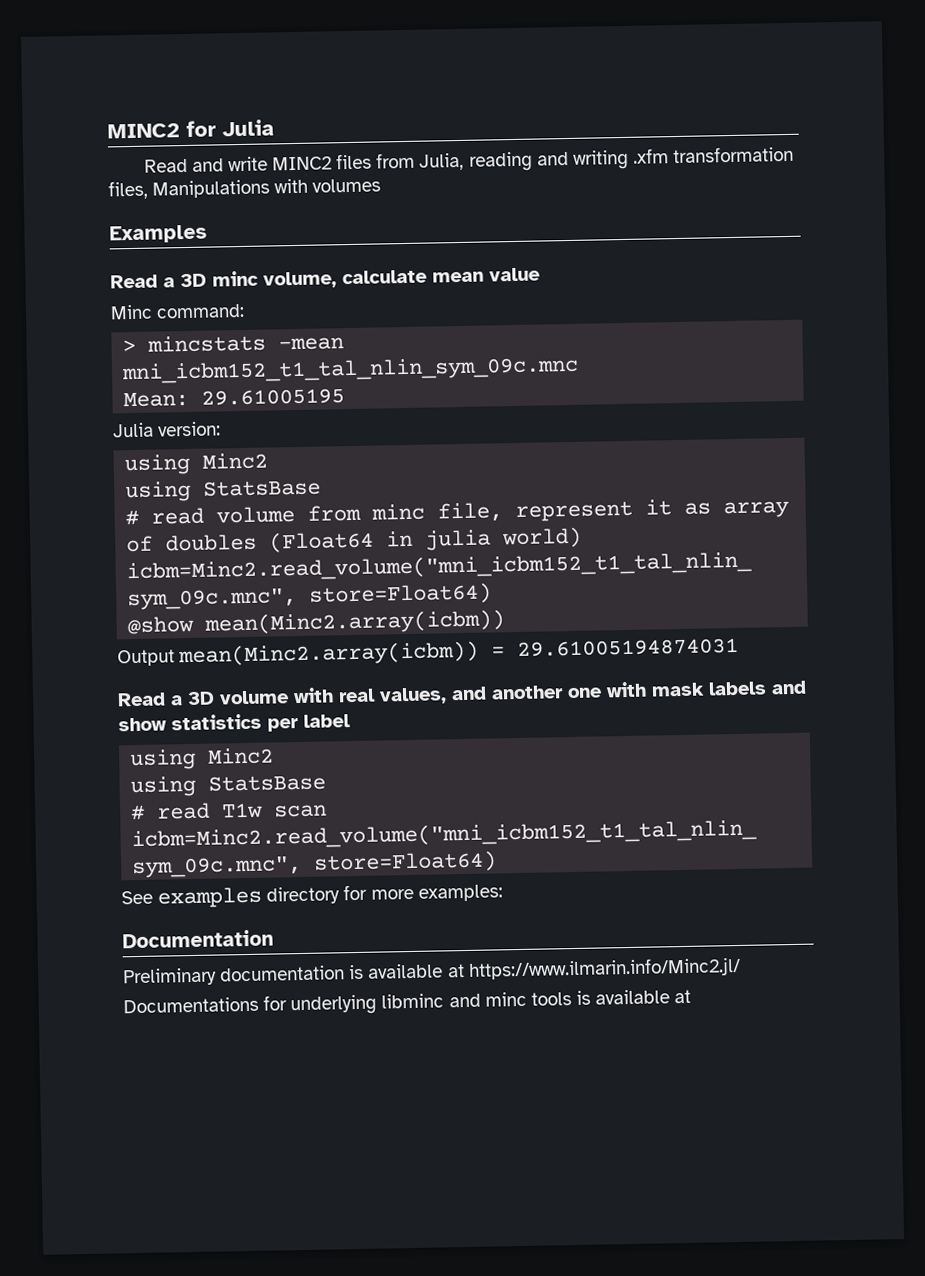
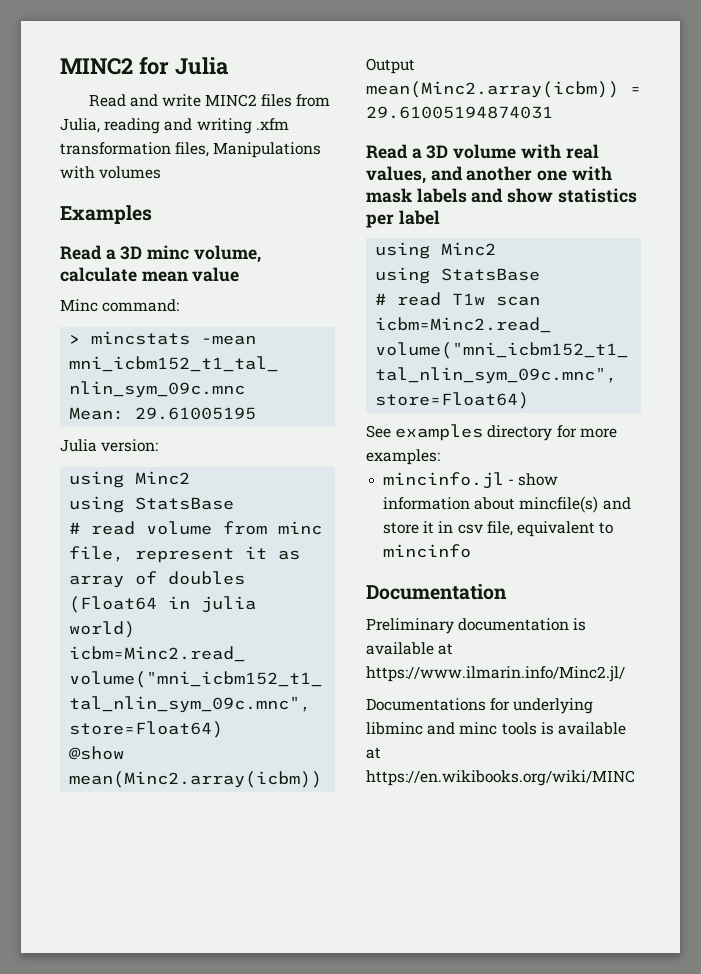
+ mincinfo.jl - show information about mincfile(s) and store it in csv file, equivalent to mincinfo
- Documentations for underlying libminc and minc tools is available at
+ Documentations for underlying libminc and minc tools is available at https://en.wikibooks.org/wiki/MINC

